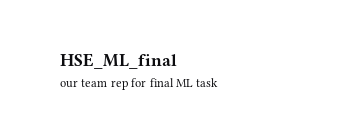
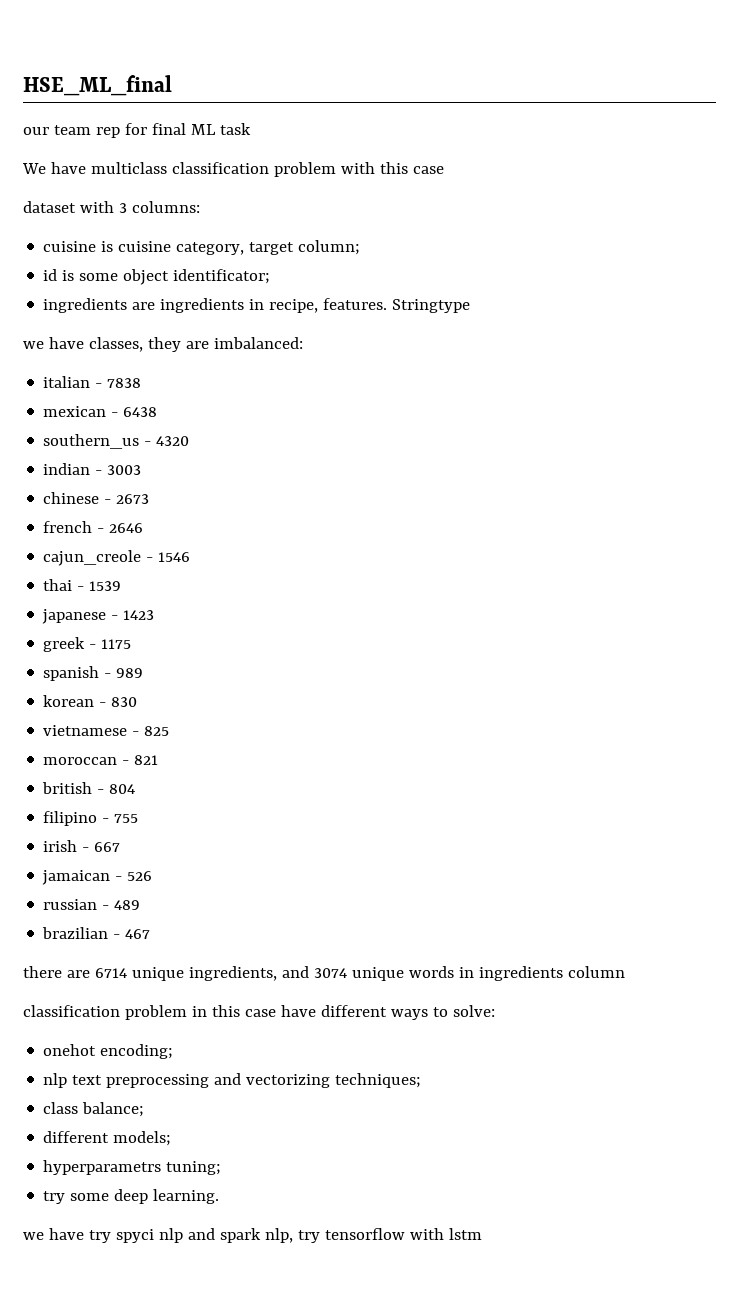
+ We have multiclass classification problem with this case
+ dataset with 3 columns:
+ cuisine is cuisine category, target column;
+ id is some object identificator;
+ ingredients are ingredients in recipe, features. Stringtype
+ we have classes, they are imbalanced:
+ italian - 7838
+ mexican - 6438
+ southern_us - 4320
+ indian - 3003
+ chinese - 2673
+ french - 2646
+ cajun_creole - 1546
+ thai - 1539
+ japanese - 1423
+ greek - 1175
+ spanish - 989
+ korean - 830
+ vietnamese - 825
+ moroccan - 821
+ british - 804
+ filipino - 755
+ irish - 667
+ jamaican - 526
+ russian - 489
+ brazilian - 467
+ there are 6714 unique ingredients, and 3074 unique words in ingredients column
+ classification problem in this case have different ways to solve:
+ onehot encoding;
+ nlp text preprocessing and vectorizing techniques;
+ class balance;
+ different models;
+ hyperparametrs tuning;
+ try some deep learning.
+ we have try spyci nlp and spark nlp, try tensorflow with lstm

